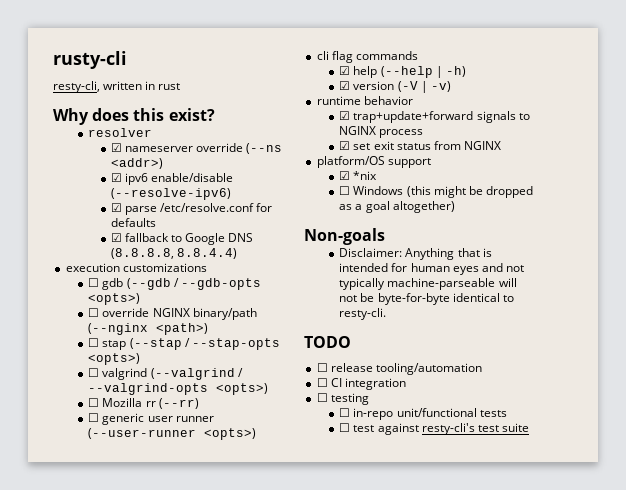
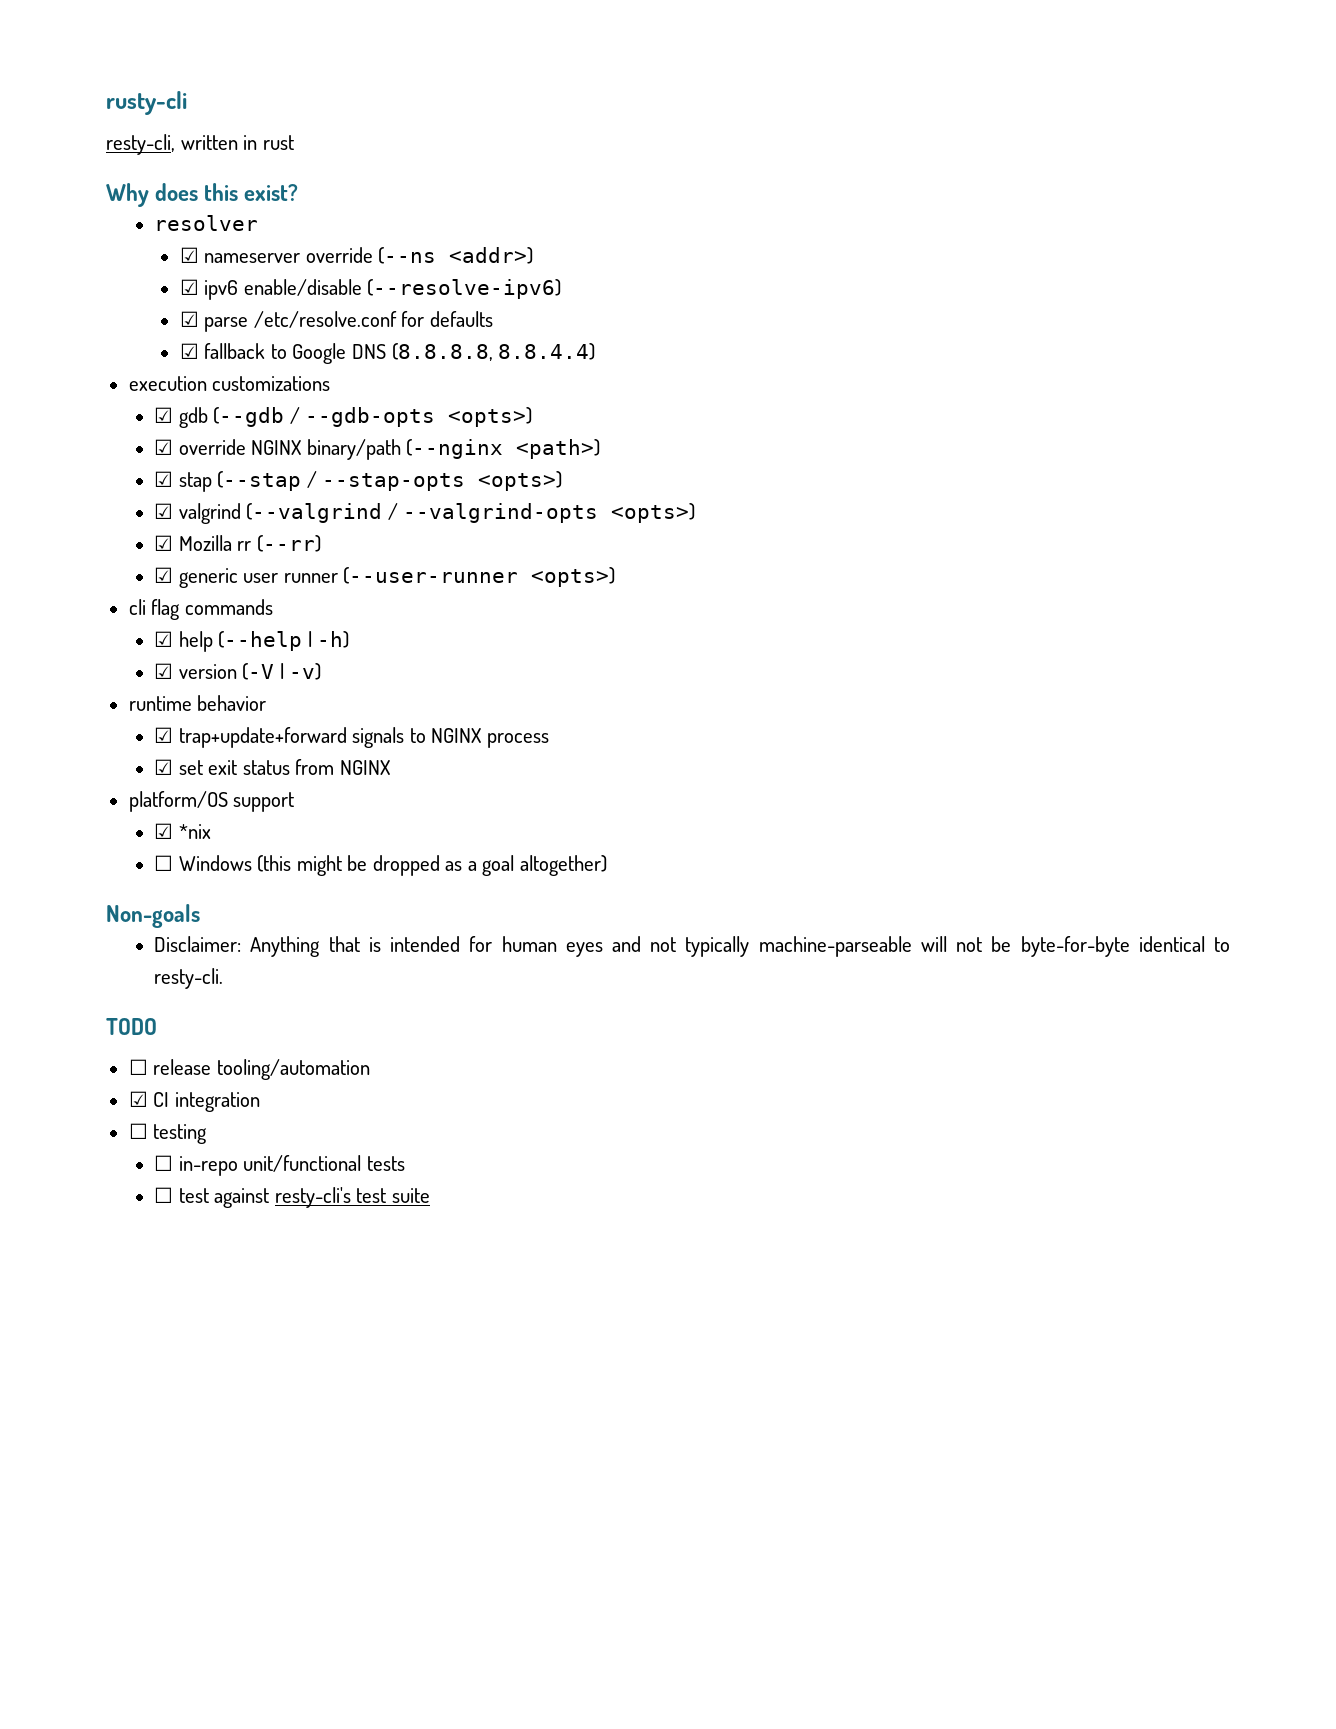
- ☐ gdb (--gdb / --gdb-opts <opts>)
+ ☑ gdb (--gdb / --gdb-opts <opts>)
- ☐ override NGINX binary/path (--nginx <path>)
+ ☑ override NGINX binary/path (--nginx <path>)
- ☐ stap (--stap / --stap-opts <opts>)
+ ☑ stap (--stap / --stap-opts <opts>)
- ☐ valgrind (--valgrind / --valgrind-opts <opts>)
+ ☑ valgrind (--valgrind / --valgrind-opts <opts>)
- ☐ Mozilla rr (--rr)
+ ☑ Mozilla rr (--rr)
- ☐ generic user runner (--user-runner <opts>)
+ ☑ generic user runner (--user-runner <opts>)
- ☐ CI integration
+ ☑ CI integration

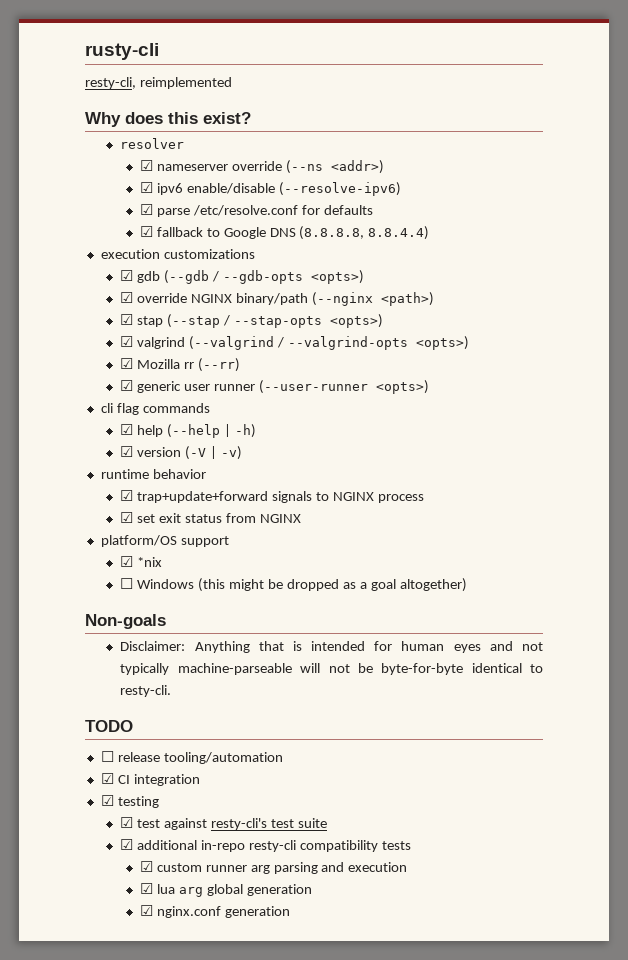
- resty-cli, written in rust
+ resty-cli, reimplemented
- ☐ testing
+ ☑ testing
- ☐ in-repo unit/functional tests
- ☐ test against resty-cli's test suite
+ ☑ test against resty-cli's test suite
+ ☑ additional in-repo resty-cli compatibility tests
+ ☑ custom runner arg parsing and execution
+ ☑ lua arg global generation
+ ☑ nginx.conf generation

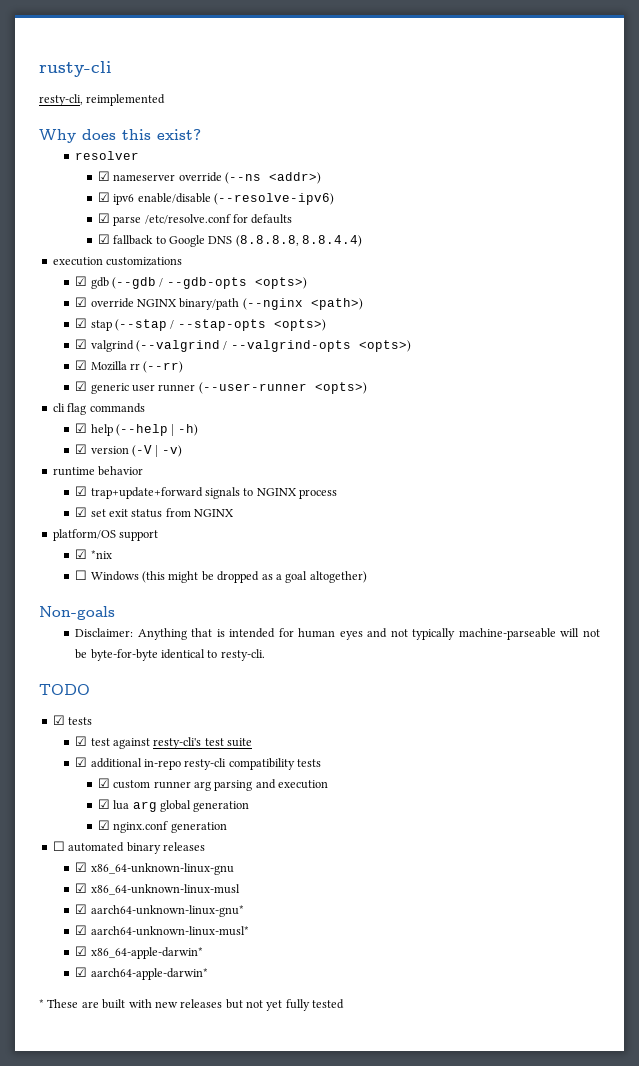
- ☐ release tooling/automation
- ☑ CI integration
- ☑ testing
+ ☑ tests
+ ☐ automated binary releases
+ ☑ x86_64-unknown-linux-gnu
+ ☑ x86_64-unknown-linux-musl
+ ☑ aarch64-unknown-linux-gnu*
+ ☑ aarch64-unknown-linux-musl*
+ ☑ x86_64-apple-darwin*
+ ☑ aarch64-apple-darwin*
+ * These are built with new releases but not yet fully tested

